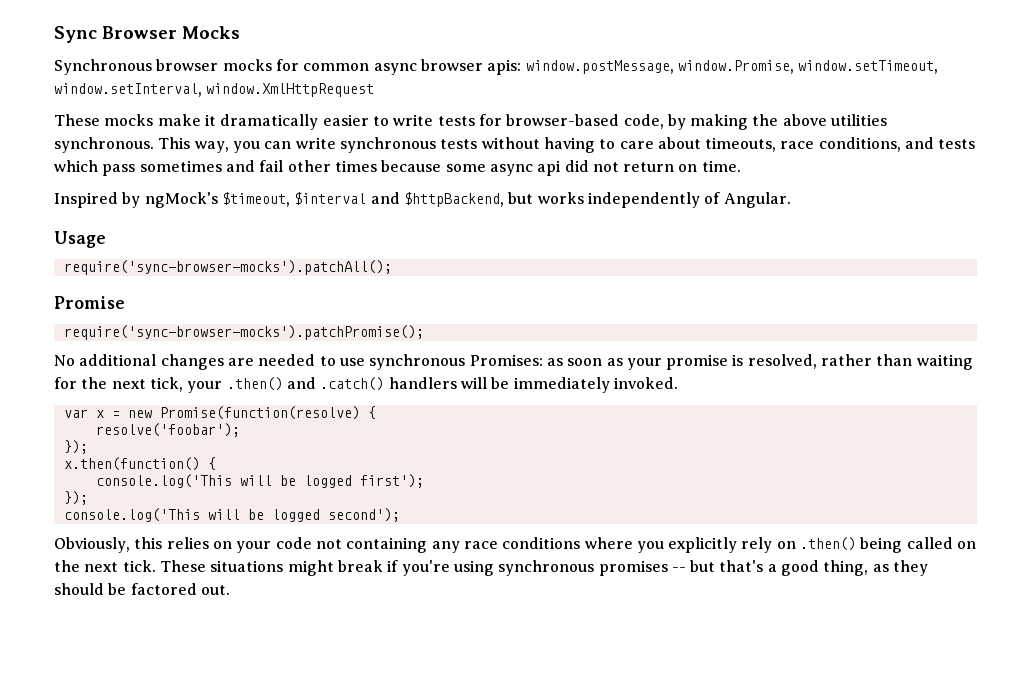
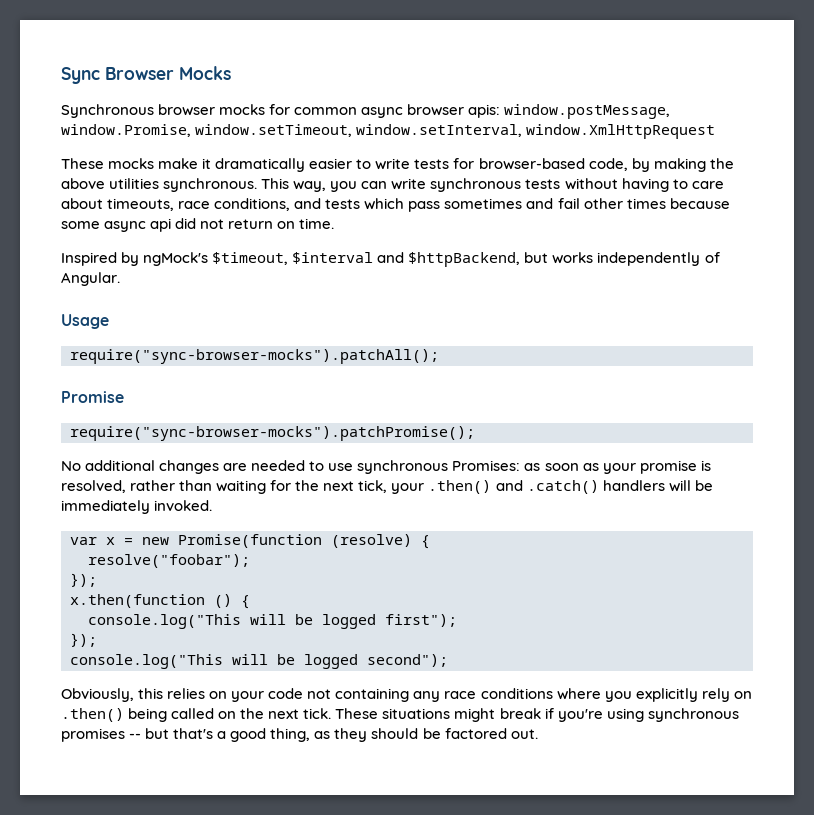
- require('sync-browser-mocks').patchAll();
+ require("sync-browser-mocks").patchAll();
- require('sync-browser-mocks').patchPromise();
+ require("sync-browser-mocks").patchPromise();
- var x = new Promise(function(resolve) {
- resolve('foobar');
+ var x = new Promise(function (resolve) {
+ resolve("foobar");
  });
- x.then(function() {
- console.log('This will be logged first');
+ x.then(function () {
+ console.log("This will be logged first");
  });
- console.log('This will be logged second');
+ console.log("This will be logged second");

